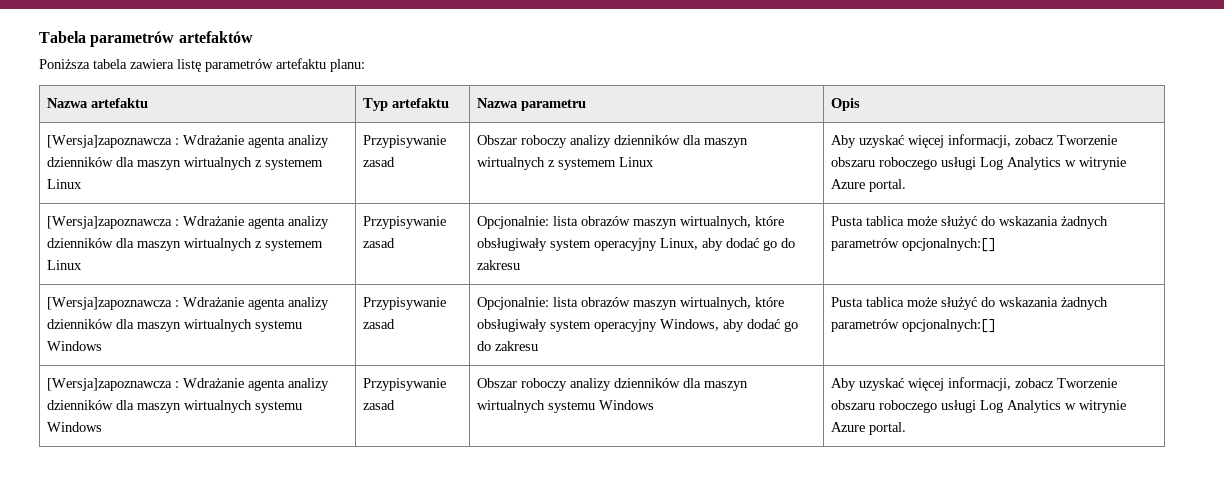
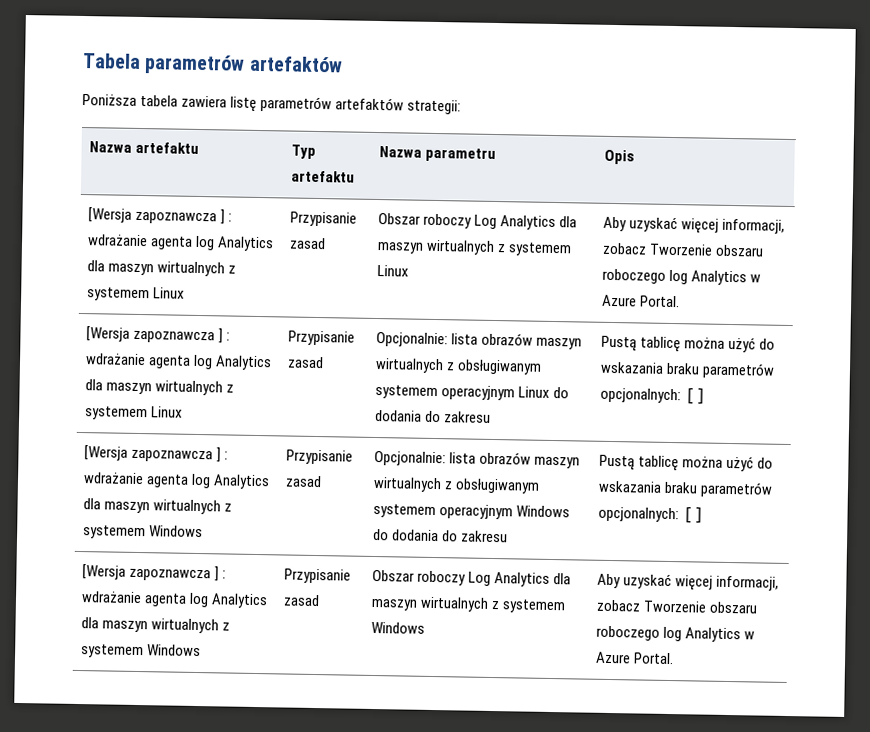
- Poniższa tabela zawiera listę parametrów artefaktu planu:
+ Poniższa tabela zawiera listę parametrów artefaktów strategii:
- [Wersja]zapoznawcza : Wdrażanie agenta analizy dzienników dla maszyn wirtualnych z systemem Linux | Przypisywanie zasad | Obszar roboczy analizy dzienników dla maszyn wirtualnych z systemem Linux | Aby uzyskać więcej informacji, zobacz Tworzenie obszaru roboczego usługi Log Analytics w witrynie Azure portal.
- [Wersja]zapoznawcza : Wdrażanie agenta analizy dzienników dla maszyn wirtualnych z systemem Linux | Przypisywanie zasad | Opcjonalnie: lista obrazów maszyn wirtualnych, które obsługiwały system operacyjny Linux, aby dodać go do zakresu | Pusta tablica może służyć do wskazania żadnych parametrów opcjonalnych:[]
- [Wersja]zapoznawcza : Wdrażanie agenta analizy dzienników dla maszyn wirtualnych systemu Windows | Przypisywanie zasad | Opcjonalnie: lista obrazów maszyn wirtualnych, które obsługiwały system operacyjny Windows, aby dodać go do zakresu | Pusta tablica może służyć do wskazania żadnych parametrów opcjonalnych:[]
- [Wersja]zapoznawcza : Wdrażanie agenta analizy dzienników dla maszyn wirtualnych systemu Windows | Przypisywanie zasad | Obszar roboczy analizy dzienników dla maszyn wirtualnych systemu Windows | Aby uzyskać więcej informacji, zobacz Tworzenie obszaru roboczego usługi Log Analytics w witrynie Azure portal.
+ [Wersja zapoznawcza ] : wdrażanie agenta log Analytics dla maszyn wirtualnych z systemem Linux | Przypisanie zasad | Obszar roboczy Log Analytics dla maszyn wirtualnych z systemem Linux | Aby uzyskać więcej informacji, zobacz Tworzenie obszaru roboczego log Analytics w Azure Portal.
+ [Wersja zapoznawcza ] : wdrażanie agenta log Analytics dla maszyn wirtualnych z systemem Linux | Przypisanie zasad | Opcjonalnie: lista obrazów maszyn wirtualnych z obsługiwanym systemem operacyjnym Linux do dodania do zakresu | Pustą tablicę można użyć do wskazania braku parametrów opcjonalnych: []
+ [Wersja zapoznawcza ] : wdrażanie agenta log Analytics dla maszyn wirtualnych z systemem Windows | Przypisanie zasad | Opcjonalnie: lista obrazów maszyn wirtualnych z obsługiwanym systemem operacyjnym Windows do dodania do zakresu | Pustą tablicę można użyć do wskazania braku parametrów opcjonalnych: []
+ [Wersja zapoznawcza ] : wdrażanie agenta log Analytics dla maszyn wirtualnych z systemem Windows | Przypisanie zasad | Obszar roboczy Log Analytics dla maszyn wirtualnych z systemem Windows | Aby uzyskać więcej informacji, zobacz Tworzenie obszaru roboczego log Analytics w Azure Portal.

